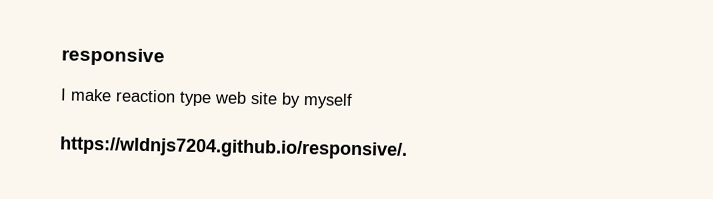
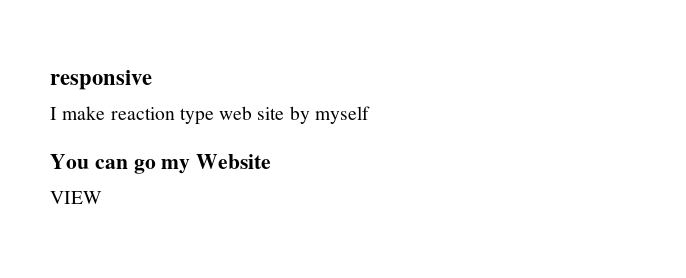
- https://wldnjs7204.github.io/responsive/.
+ You can go my Website
+ VIEW

